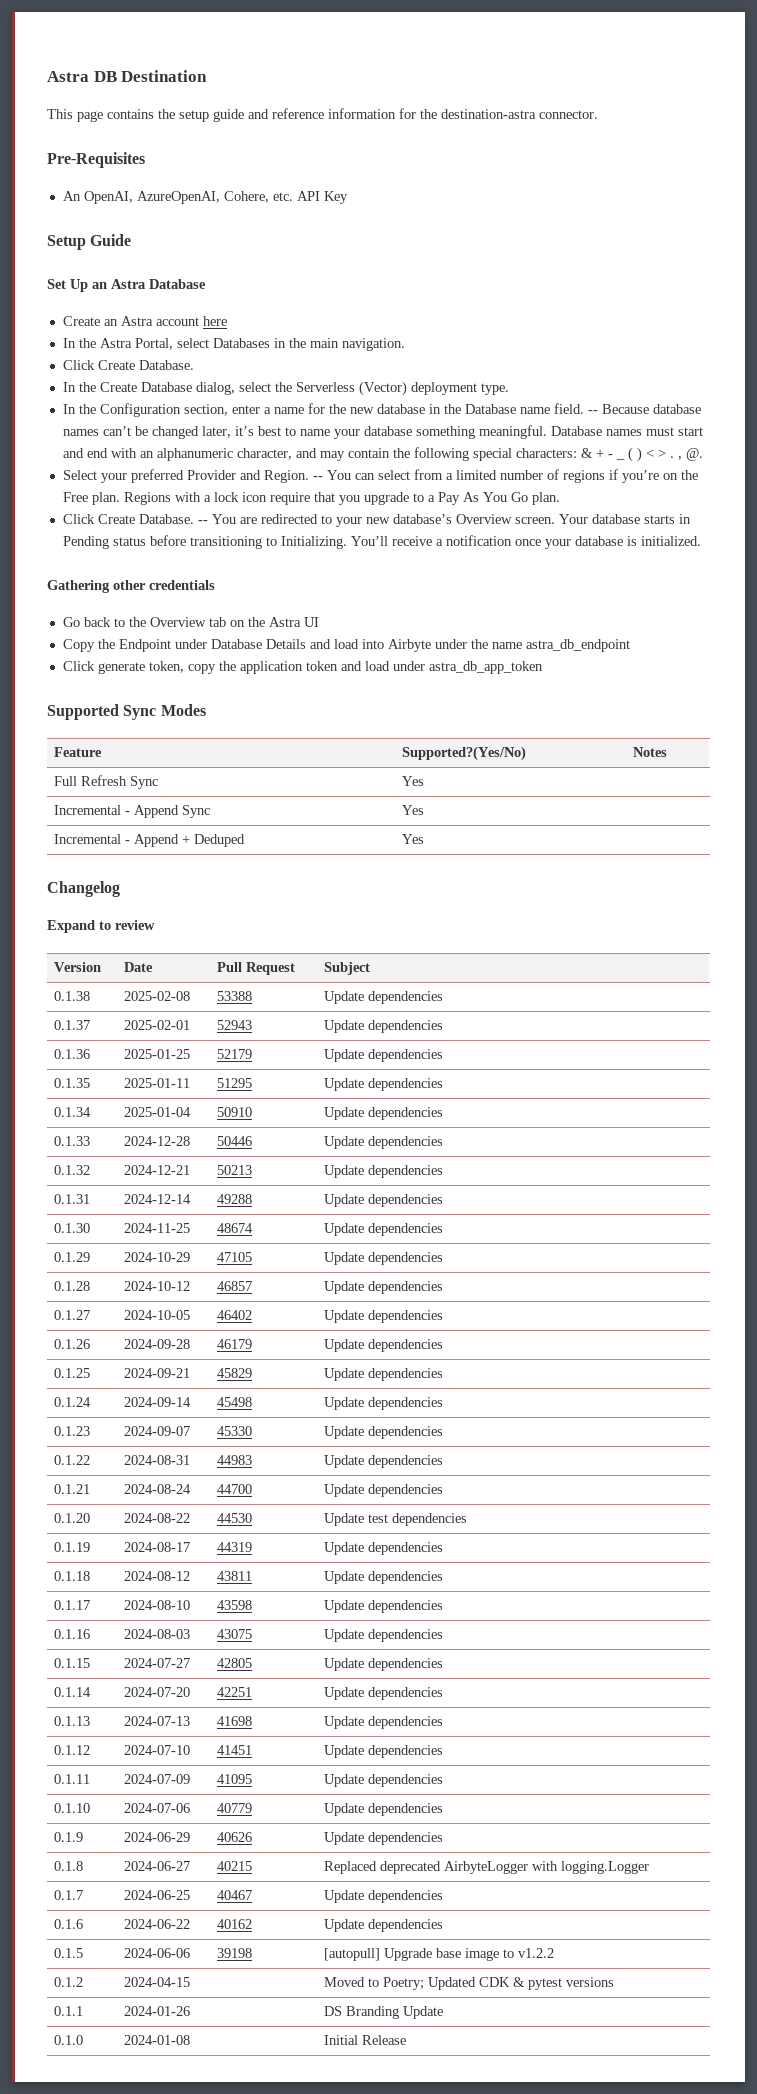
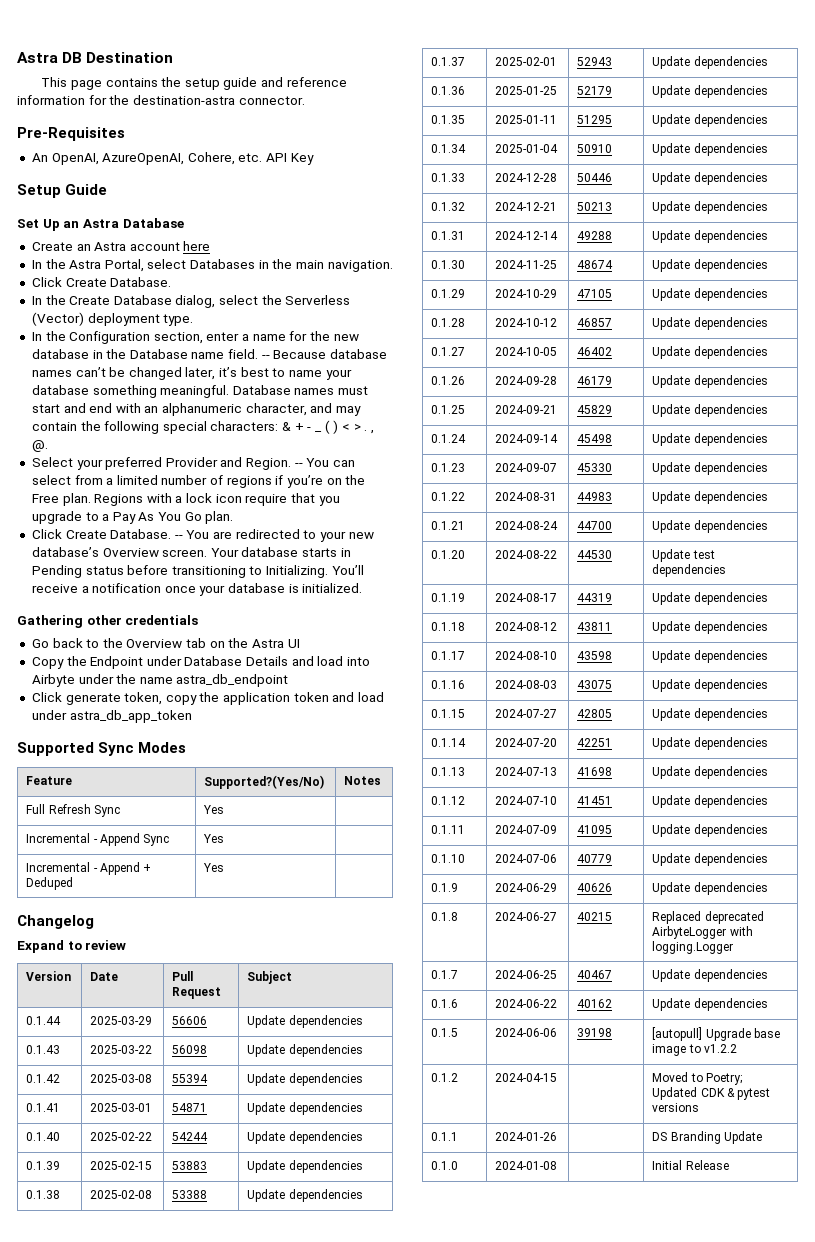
+ 0.1.44 | 2025-03-29 | 56606 | Update dependencies
+ 0.1.43 | 2025-03-22 | 56098 | Update dependencies
+ 0.1.42 | 2025-03-08 | 55394 | Update dependencies
+ 0.1.41 | 2025-03-01 | 54871 | Update dependencies
+ 0.1.40 | 2025-02-22 | 54244 | Update dependencies
+ 0.1.39 | 2025-02-15 | 53883 | Update dependencies

